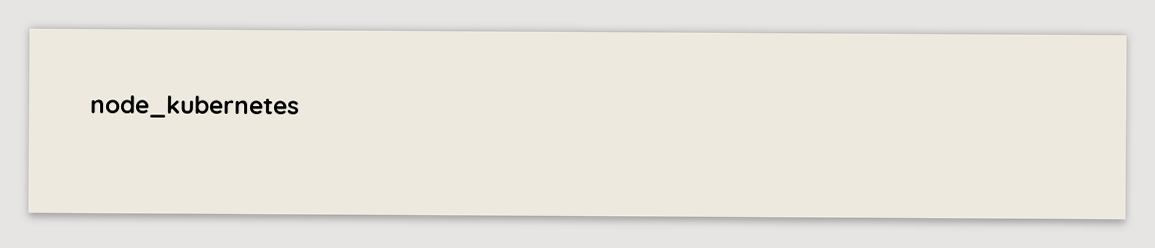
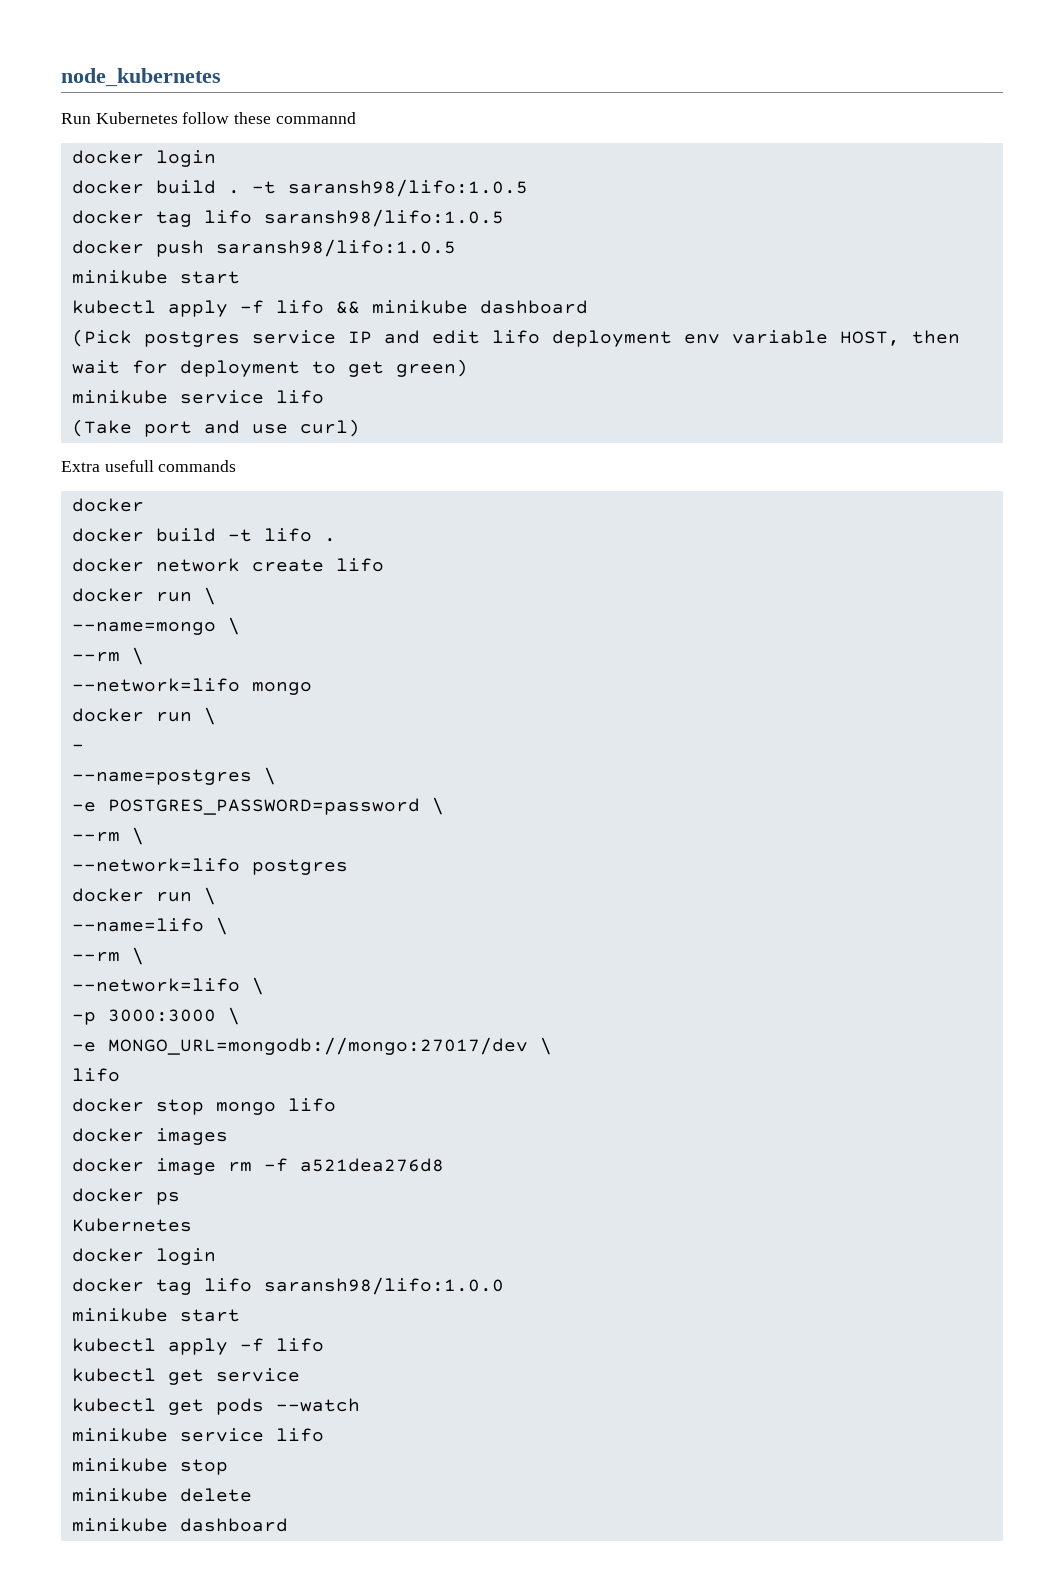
+ Run Kubernetes follow these commannd
+ docker login
+ docker build . -t saransh98/lifo:1.0.5
+ docker tag lifo saransh98/lifo:1.0.5
+ docker push saransh98/lifo:1.0.5
+ minikube start
+ kubectl apply -f lifo && minikube dashboard
+ (Pick postgres service IP and edit lifo deployment env variable HOST, then wait for deployment to get green)
+ minikube service lifo
+ (Take port and use curl)
+ Extra usefull commands
+ docker
+ docker build -t lifo .
+ docker network create lifo
+ docker run \
+ --name=mongo \
+ --rm \
+ --network=lifo mongo
+ docker run \
+ -
+ --name=postgres \
+ -e POSTGRES_PASSWORD=password \
+ --rm \
+ --network=lifo postgres
+ docker run \
+ --name=lifo \
+ --rm \
+ --network=lifo \
+ -p 3000:3000 \
+ -e MONGO_URL=mongodb://mongo:27017/dev \
+ lifo
+ docker stop mongo lifo
+ docker images
+ docker image rm -f a521dea276d8
+ docker ps
+ Kubernetes
+ docker login
+ docker tag lifo saransh98/lifo:1.0.0
+ minikube start
+ kubectl apply -f lifo
+ kubectl get service
+ kubectl get pods --watch
+ minikube service lifo
+ minikube stop
+ minikube delete
+ minikube dashboard

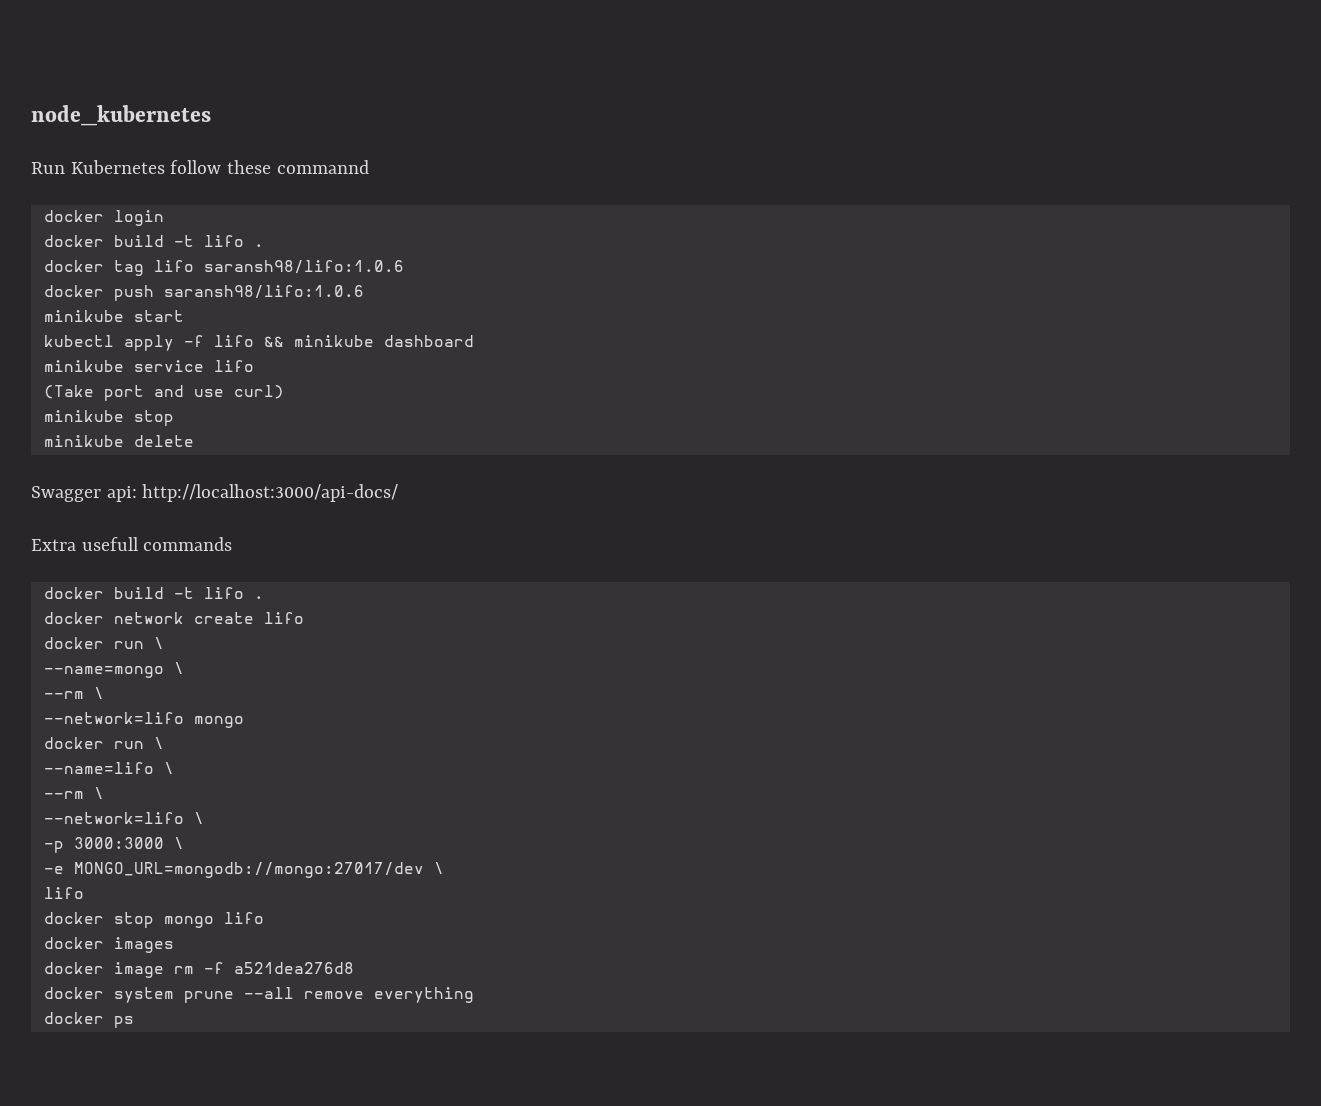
  Run Kubernetes follow these commannd
  docker login
- docker build . -t saransh98/lifo:1.0.5
- docker tag lifo saransh98/lifo:1.0.5
+ docker build -t lifo .
+ docker tag lifo saransh98/lifo:1.0.6
- docker push saransh98/lifo:1.0.5
+ docker push saransh98/lifo:1.0.6
- (Pick postgres service IP and edit lifo deployment env variable HOST, then wait for deployment to get green)
+ minikube stop
+ minikube delete
+ Swagger api: http://localhost:3000/api-docs/
  Extra usefull commands
- docker
- -
- --name=postgres \
- -e POSTGRES_PASSWORD=password \
- --rm \
- --network=lifo postgres
- docker run \
+ docker system prune --all remove everything
  docker ps
- Kubernetes
- docker login
- docker tag lifo saransh98/lifo:1.0.0
- minikube start
- kubectl apply -f lifo
- kubectl get service
- kubectl get pods --watch
- minikube service lifo
- minikube stop
- minikube delete
- minikube dashboard

